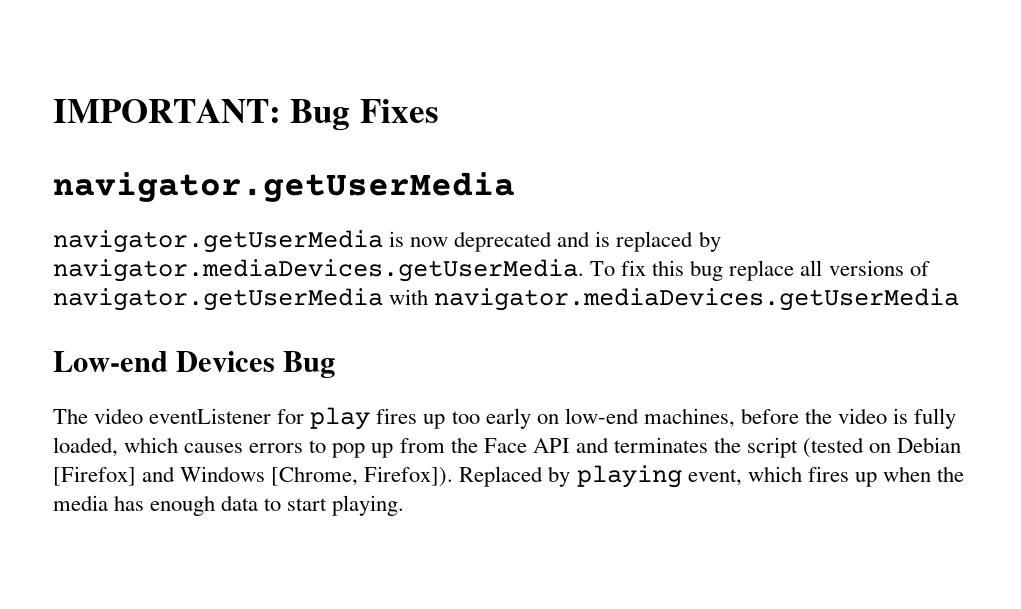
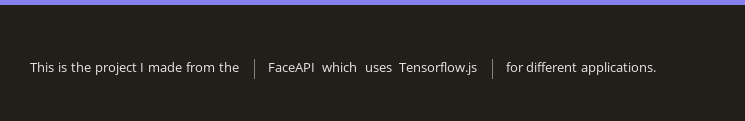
- IMPORTANT: Bug Fixes
- navigator.getUserMedia
- navigator.getUserMedia is now deprecated and is replaced by navigator.mediaDevices.getUserMedia. To fix this bug replace all versions of navigator.getUserMedia with navigator.mediaDevices.getUserMedia
- Low-end Devices Bug
- The video eventListener for play fires up too early on low-end machines, before the video is fully loaded, which causes errors to pop up from the Face API and terminates the script (tested on Debian [Firefox] and Windows [Chrome, Firefox]). Replaced by playing event, which fires up when the media has enough data to start playing.
+ This is the project I made from the FaceAPI which uses Tensorflow.js for different applications.

